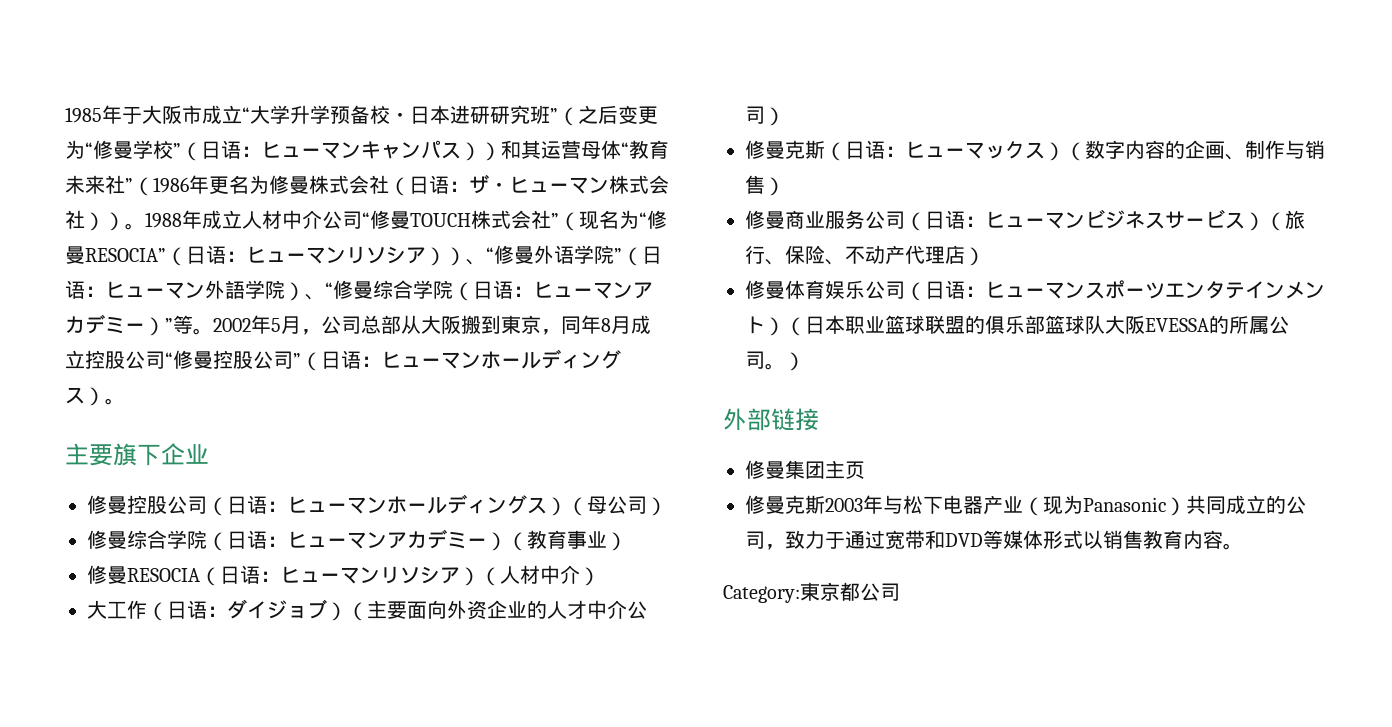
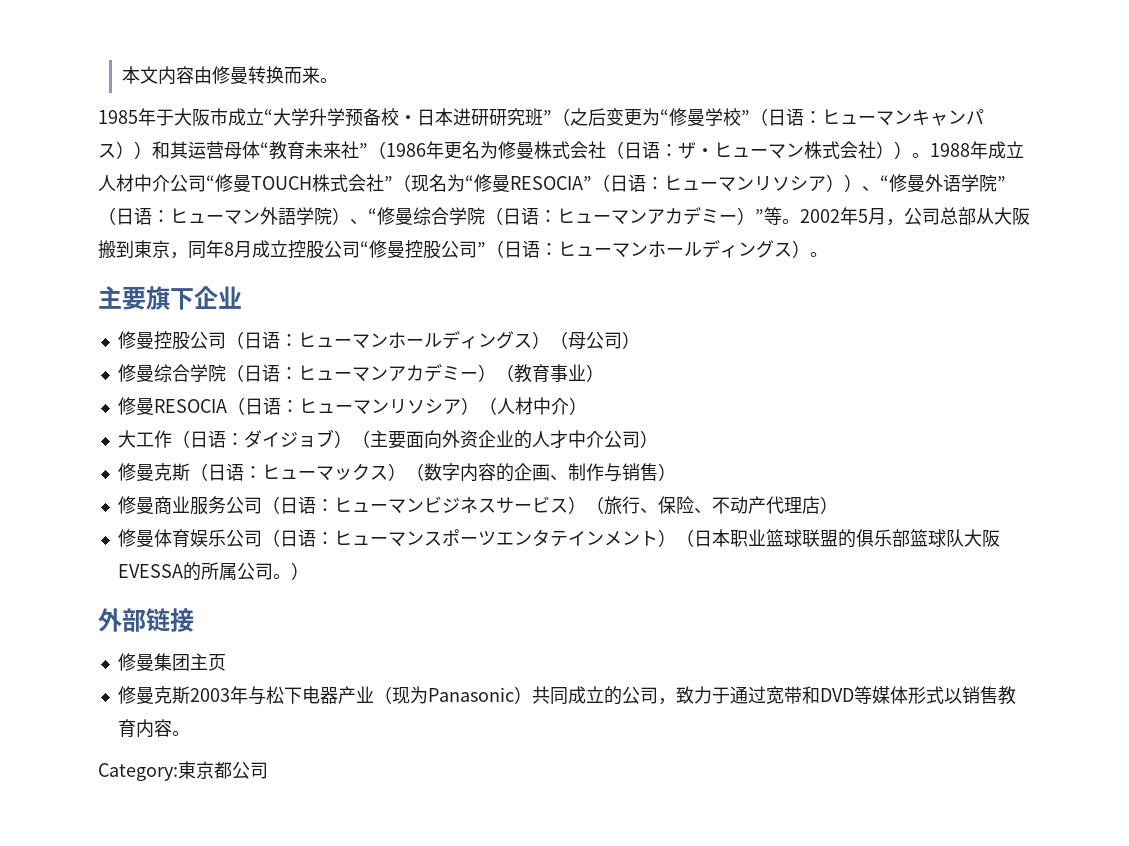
+ 本文内容由修曼转换而来。

